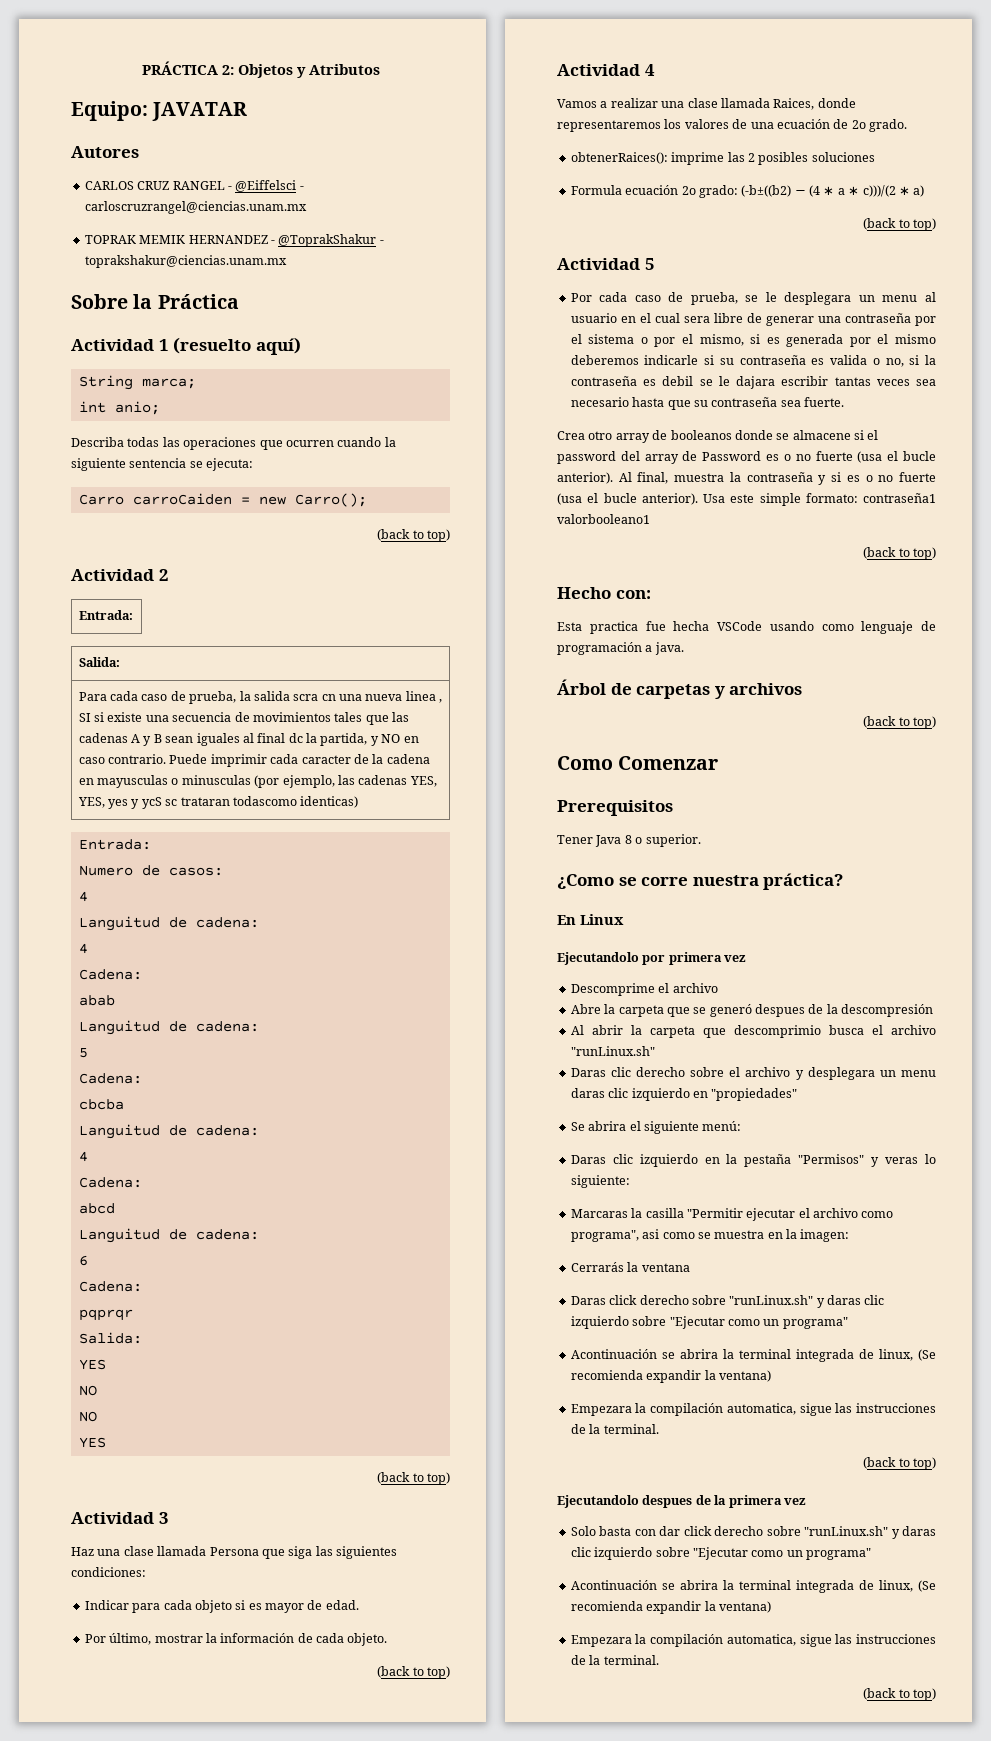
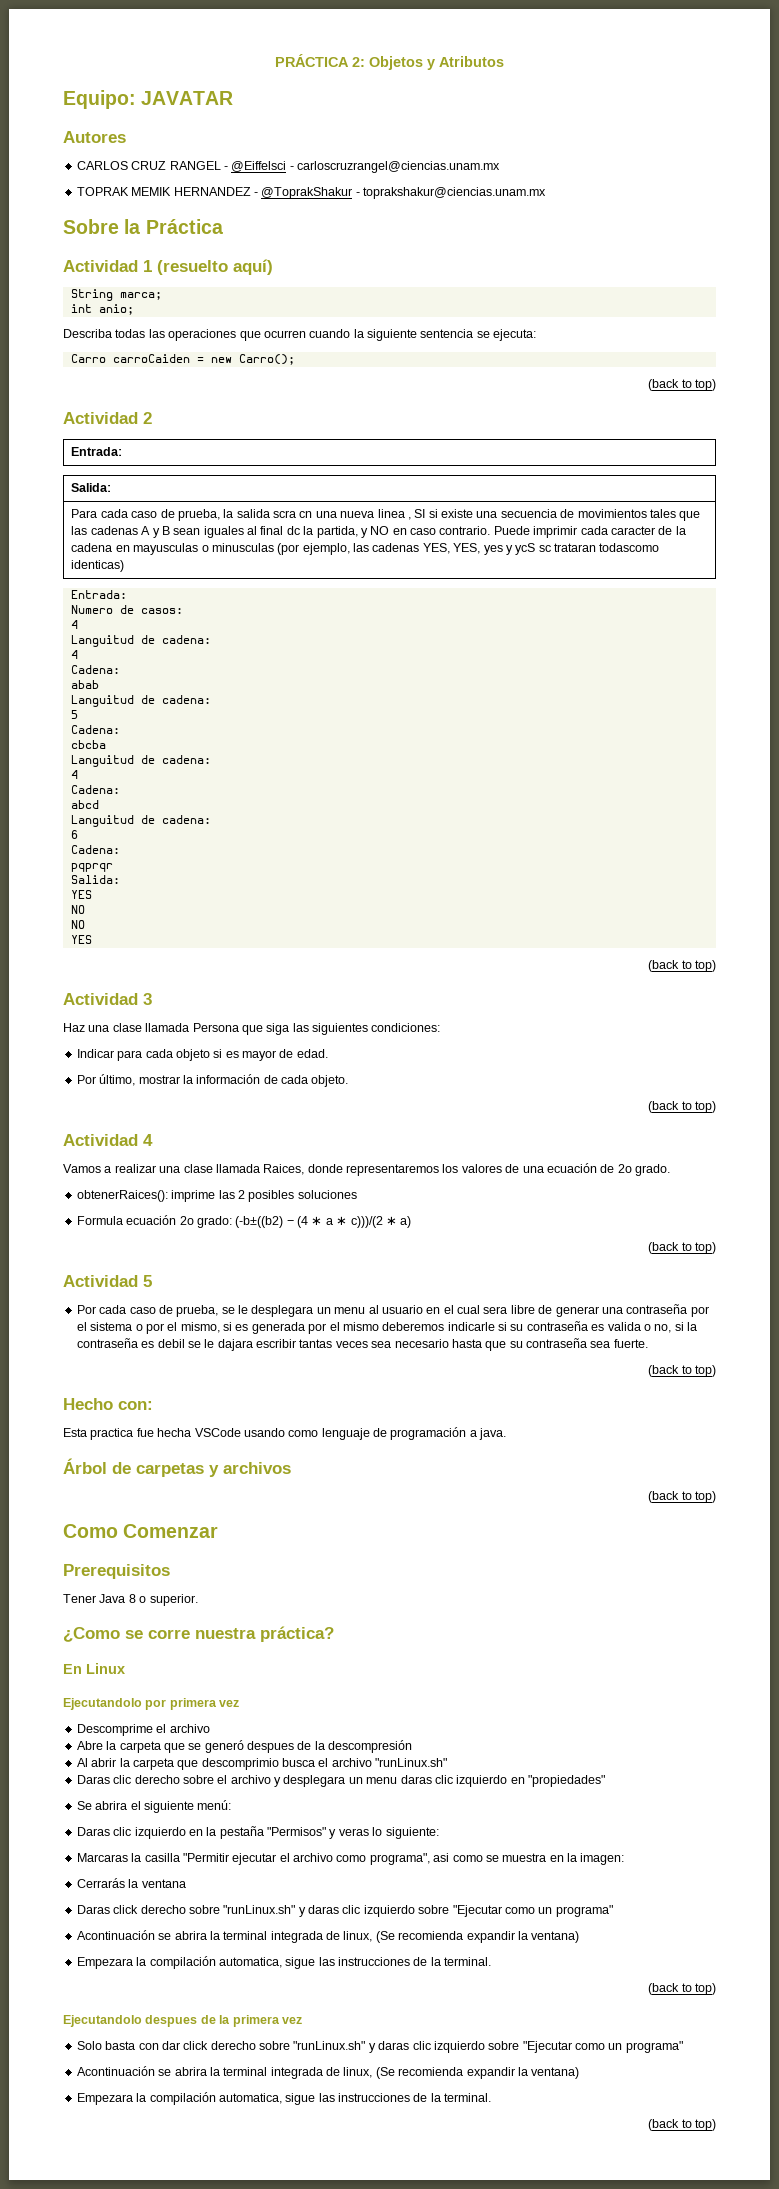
- Crea otro array de booleanos donde se almacene si el password del array de Password es o no fuerte (usa el bucle anterior). Al final, muestra la contraseña y si es o no fuerte (usa el bucle anterior). Usa este simple formato: contraseña1 valorbooleano1

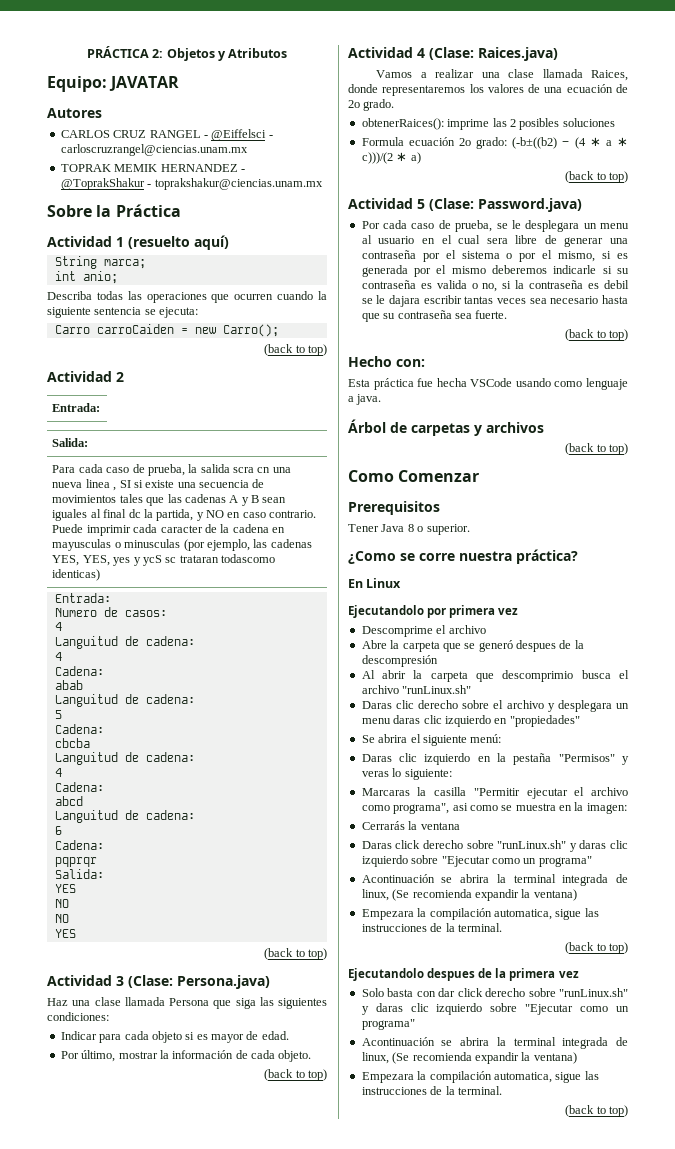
- Actividad 3
+ Actividad 3 (Clase: Persona.java)
- Actividad 4
+ Actividad 4 (Clase: Raices.java)
- Actividad 5
+ Actividad 5 (Clase: Password.java)
- Esta practica fue hecha VSCode usando como lenguaje de programación a java.
+ Esta práctica fue hecha VSCode usando como lenguaje a java.

